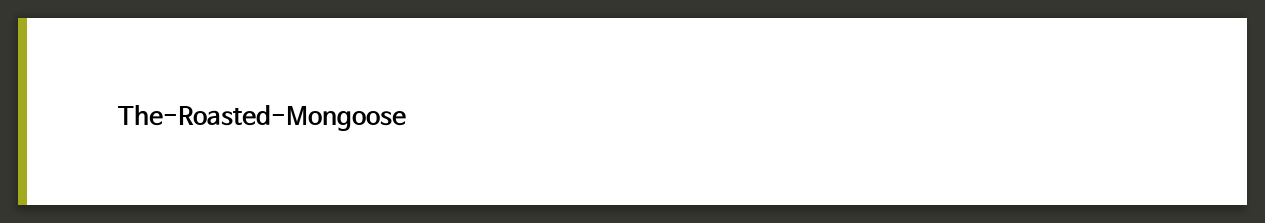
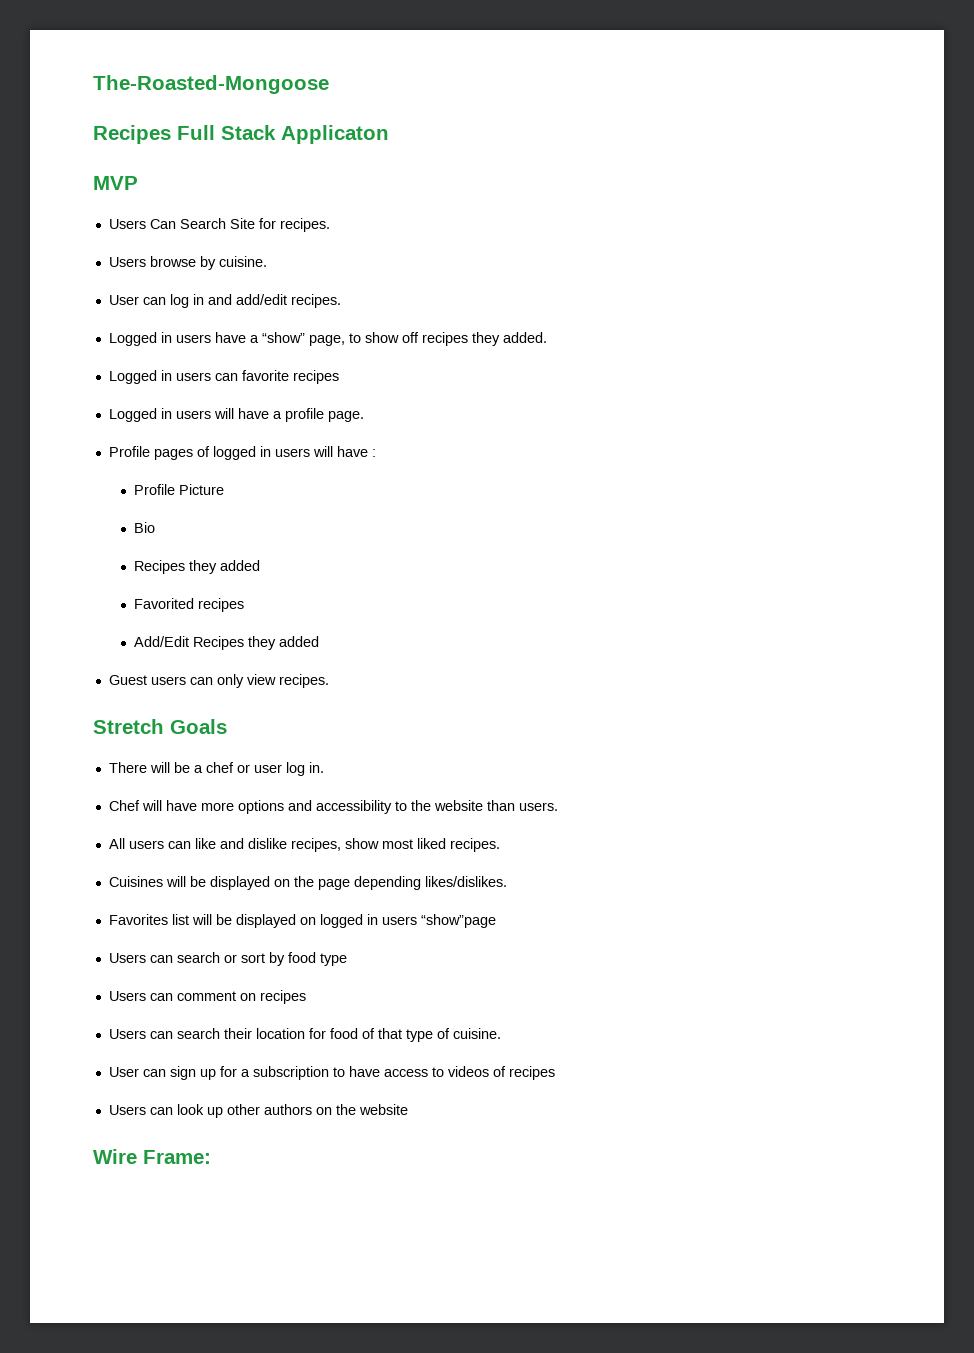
+ Recipes Full Stack Applicaton
+ MVP
+ Users Can Search Site for recipes.
+ Users browse by cuisine.
+ User can log in and add/edit recipes.
+ Logged in users have a “show” page, to show off recipes they added.
+ Logged in users can favorite recipes
+ Logged in users will have a profile page.
+ Profile pages of logged in users will have :
+ Profile Picture
+ Bio
+ Recipes they added
+ Favorited recipes
+ Add/Edit Recipes they added
+ Guest users can only view recipes.
+ Stretch Goals
+ There will be a chef or user log in.
+ Chef will have more options and accessibility to the website than users.
+ All users can like and dislike recipes, show most liked recipes.
+ Cuisines will be displayed on the page depending likes/dislikes.
+ Favorites list will be displayed on logged in users “show”page
+ Users can search or sort by food type
+ Users can comment on recipes
+ Users can search their location for food of that type of cuisine.
+ User can sign up for a subscription to have access to videos of recipes
+ Users can look up other authors on the website
+ Wire Frame:

